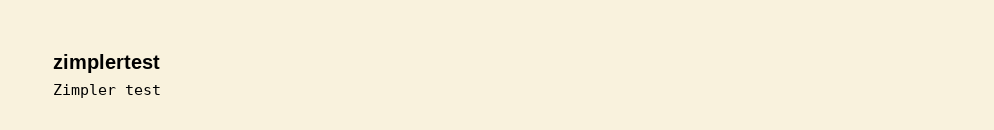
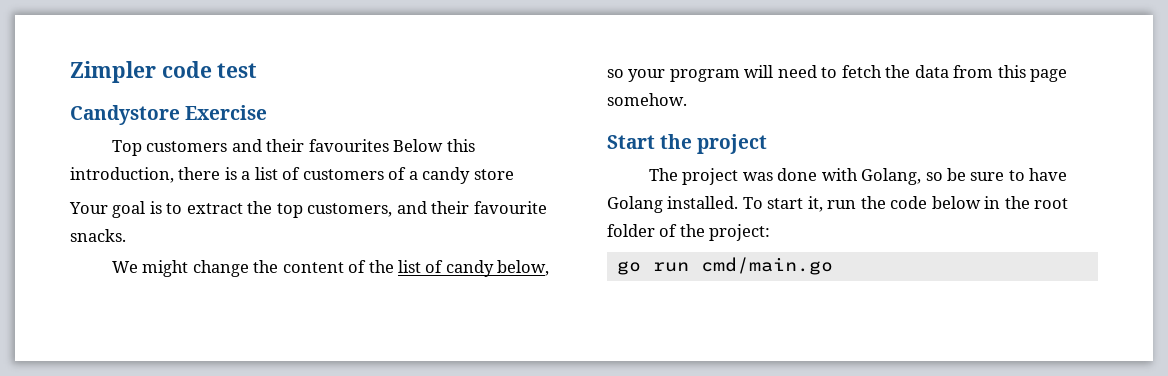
- zimplertest
- Zimpler test
+ Zimpler code test
+ Candystore Exercise
+ Top customers and their favourites Below this introduction, there is a list of customers of a candy store
+ Your goal is to extract the top customers, and their favourite snacks.
+ We might change the content of the list of candy below, so your program will need to fetch the data from this page somehow.
+ Start the project
+ The project was done with Golang, so be sure to have Golang installed. To start it, run the code below in the root folder of the project:
+ go run cmd/main.go

